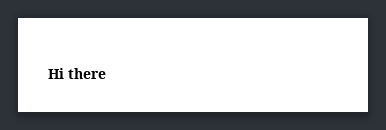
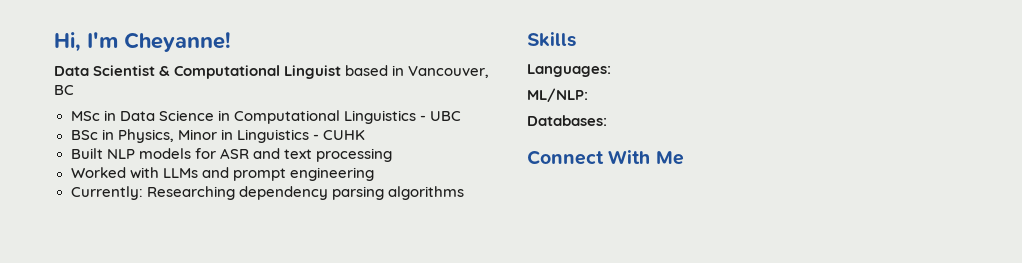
- Hi there
+ Hi, I'm Cheyanne!
+ Data Scientist & Computational Linguist based in Vancouver, BC
+ MSc in Data Science in Computational Linguistics - UBC
+ BSc in Physics, Minor in Linguistics - CUHK
+ Built NLP models for ASR and text processing
+ Worked with LLMs and prompt engineering
+ Currently: Researching dependency parsing algorithms
+ Skills
+ Languages:
+ ML/NLP:
+ Databases:
+ Connect With Me

